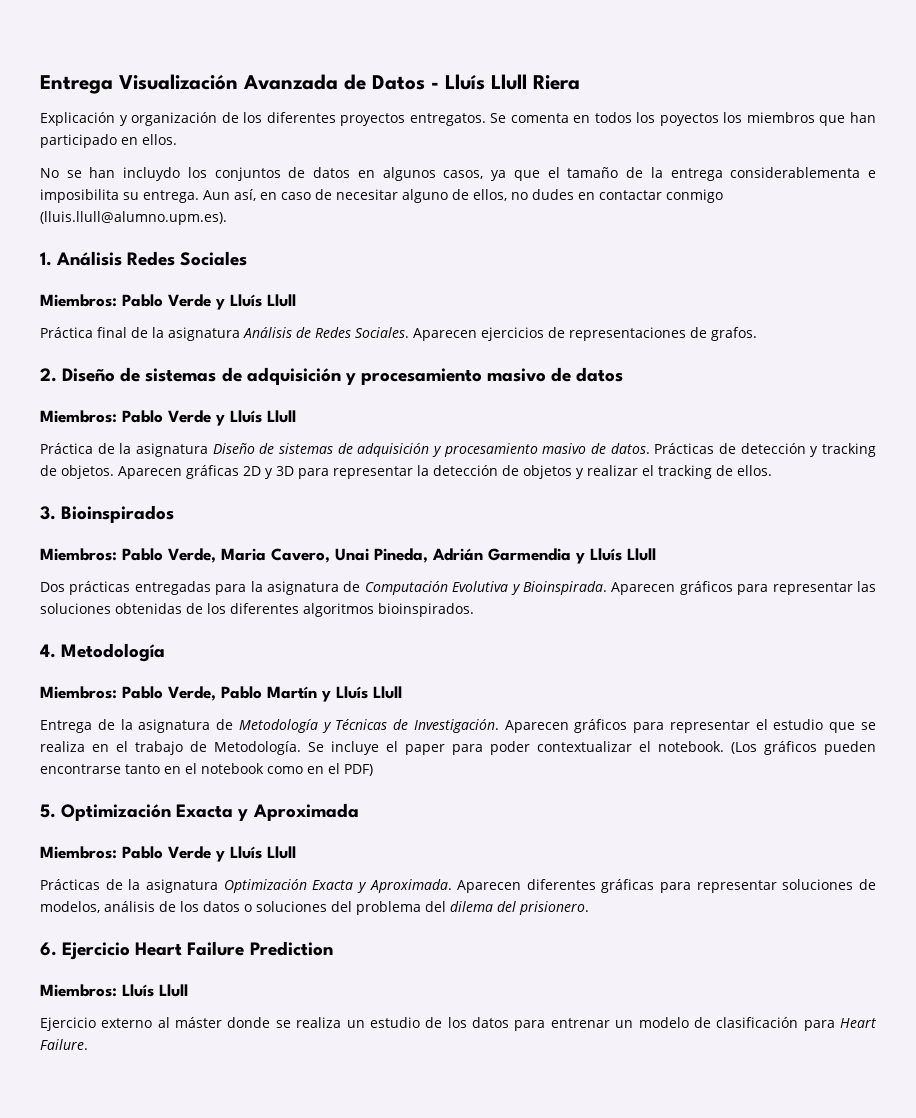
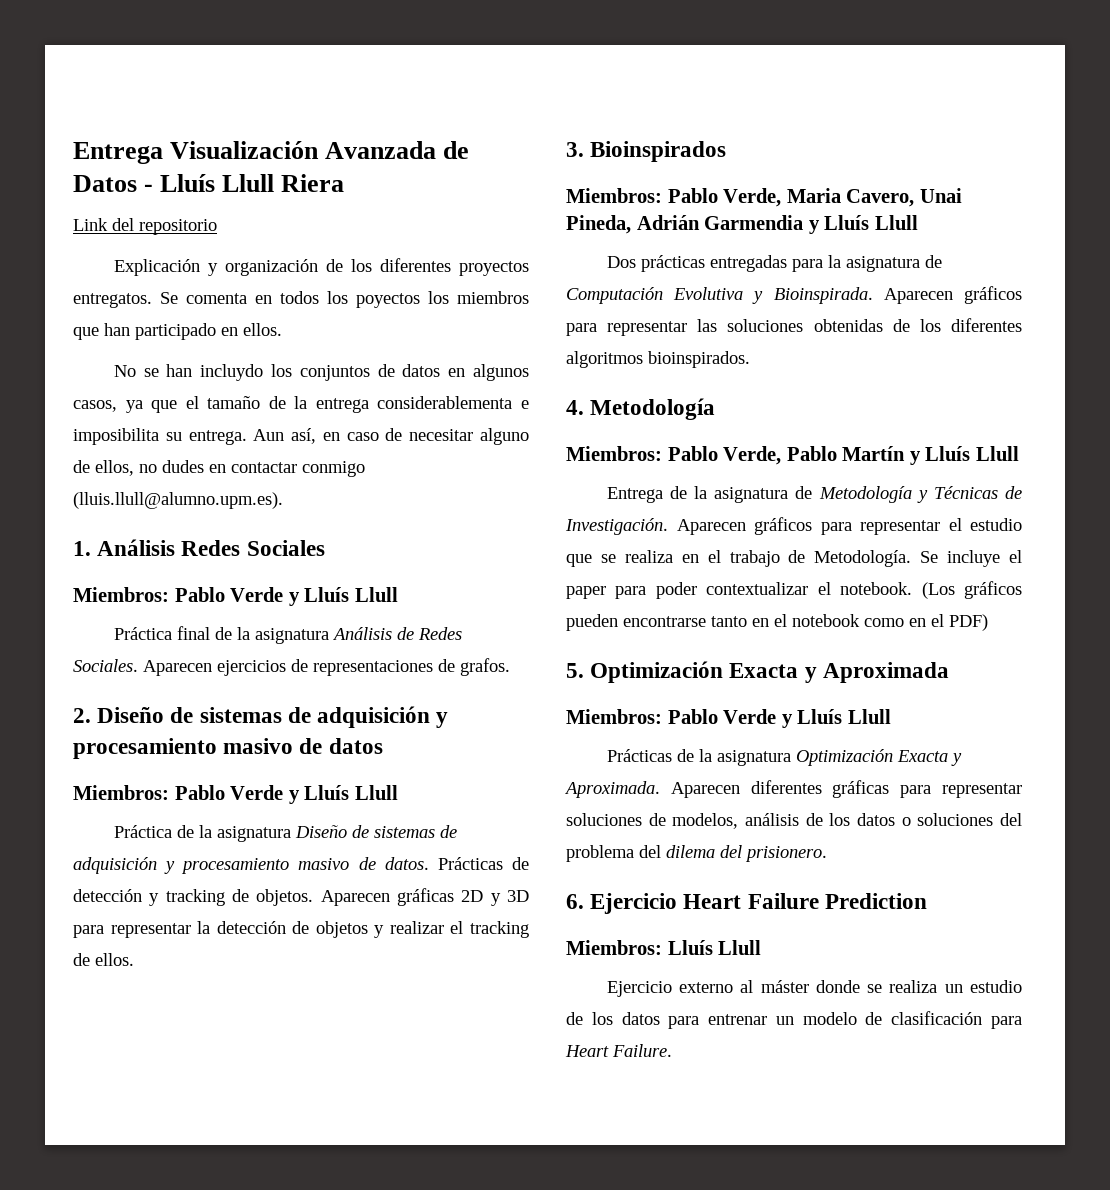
+ Link del repositorio

